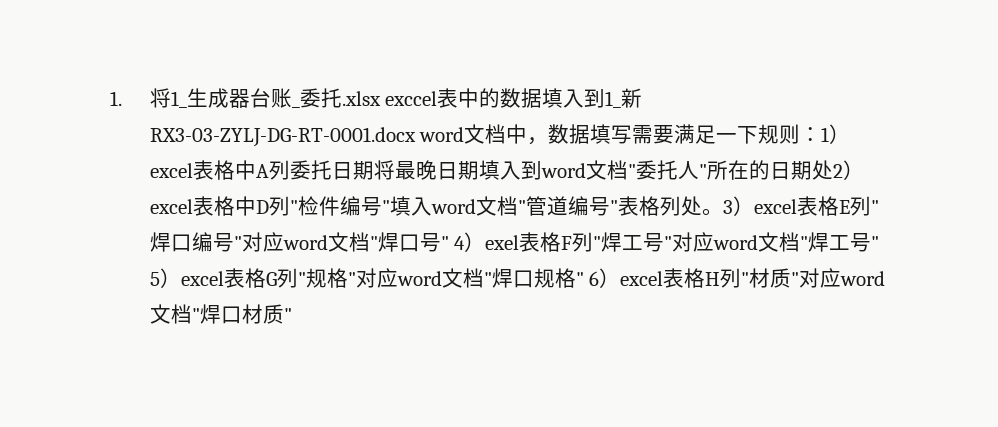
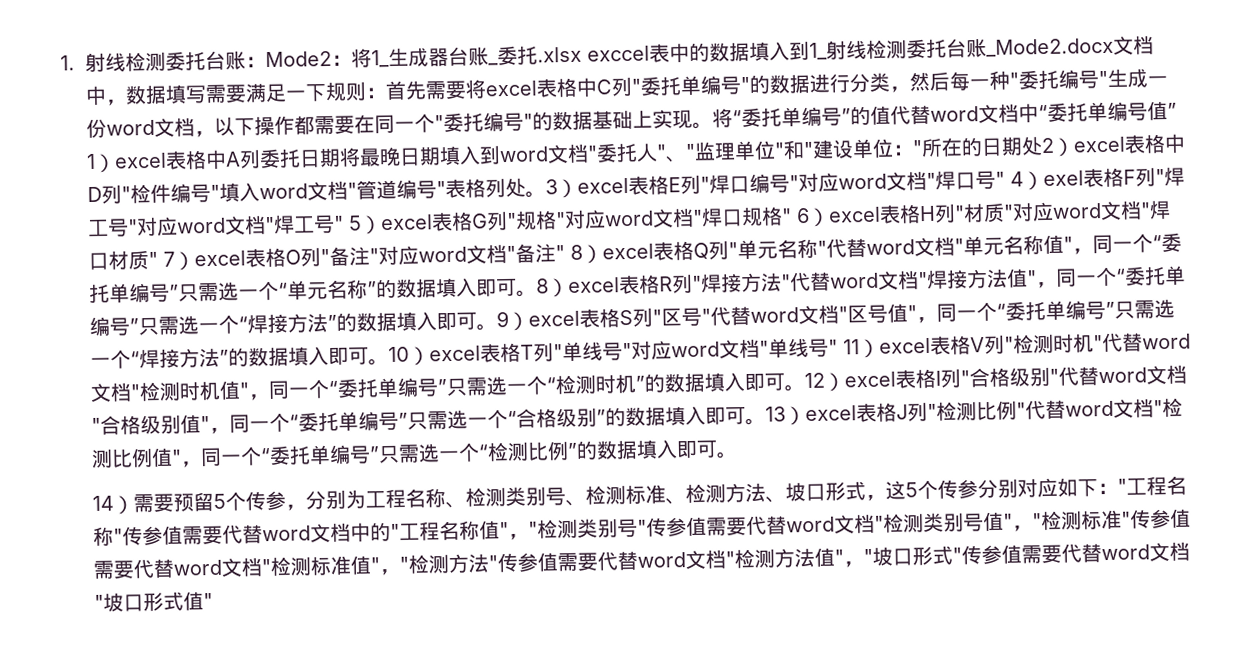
- 1.将1_生成器台账_委托.xlsx exccel表中的数据填入到1_新RX3-03-ZYLJ-DG-RT-0001.docx word文档中，数据填写需要满足一下规则：
+ 1.射线检测委托台账：Mode2：将1_生成器台账_委托.xlsx exccel表中的数据填入到1_射线检测委托台账_Mode2.docx文档中，数据填写需要满足一下规则：
- 1）excel表格中A列委托日期将最晚日期填入到word文档"委托人"所在的日期处2）excel表格中D列"检件编号"填入word文档"管道编号"表格列处。
+ 首先需要将excel表格中C列"委托单编号"的数据进行分类，然后每一种"委托编号"生成一份word文档，以下操作都需要在同一个"委托编号"的数据基础上实现。将“委托单编号”的值代替word文档中“委托单编号值” 1）excel表格中A列委托日期将最晚日期填入到word文档"委托人"、"监理单位"和"建设单位："所在的日期处2）excel表格中D列"检件编号"填入word文档"管道编号"表格列处。
- 3）excel表格E列"焊口编号"对应word文档"焊口号" 4）exel表格F列"焊工号"对应word文档"焊工号" 5）excel表格G列"规格"对应word文档"焊口规格" 6）excel表格H列"材质"对应word文档"焊口材质"
+ 3）excel表格E列"焊口编号"对应word文档"焊口号" 4）exel表格F列"焊工号"对应word文档"焊工号" 5）excel表格G列"规格"对应word文档"焊口规格" 6）excel表格H列"材质"对应word文档"焊口材质" 7）excel表格O列"备注"对应word文档"备注" 8）excel表格Q列"单元名称"代替word文档"单元名称值"，同一个“委托单编号”只需选一个“单元名称”的数据填入即可。8）excel表格R列"焊接方法"代替word文档"焊接方法值"，同一个“委托单编号”只需选一个“焊接方法”的数据填入即可。9）excel表格S列"区号"代替word文档"区号值"，同一个“委托单编号”只需选一个“焊接方法”的数据填入即可。10）excel表格T列"单线号"对应word文档"单线号" 11）excel表格V列"检测时机"代替word文档"检测时机值"，同一个“委托单编号”只需选一个“检测时机”的数据填入即可。12）excel表格I列"合格级别"代替word文档"合格级别值"，同一个“委托单编号”只需选一个“合格级别”的数据填入即可。13）excel表格J列"检测比例"代替word文档"检测比例值"，同一个“委托单编号”只需选一个“检测比例”的数据填入即可。
+ 14）需要预留5个传参，分别为工程名称、检测类别号、检测标准、检测方法、坡口形式，这5个传参分别对应如下："工程名称"传参值需要代替word文档中的"工程名称值"，"检测类别号"传参值需要代替word文档"检测类别号值"，"检测标准"传参值需要代替word文档"检测标准值"，"检测方法"传参值需要代替word文档"检测方法值"，"坡口形式"传参值需要代替word文档"坡口形式值"

